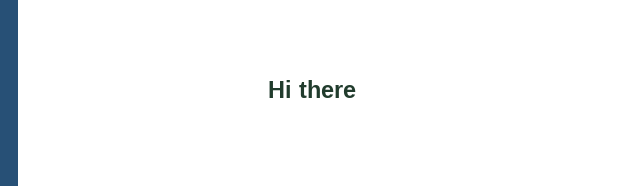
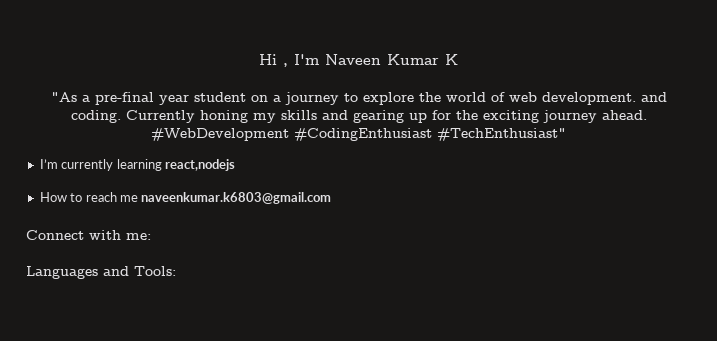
- Hi there
+ Hi , I'm Naveen Kumar K
+ "As a pre-final year student on a journey to explore the world of web development. and coding. Currently honing my skills and gearing up for the exciting journey ahead. #WebDevelopment #CodingEnthusiast #TechEnthusiast"
+ I’m currently learning react,nodejs
+ How to reach me naveenkumar.k6803@gmail.com
+ Connect with me:
+ Languages and Tools:

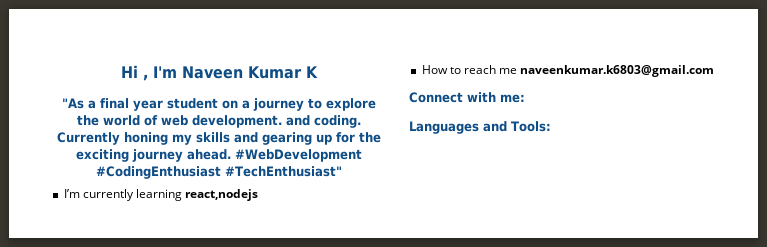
- "As a pre-final year student on a journey to explore the world of web development. and coding.
+ "As a final year student on a journey to explore the world of web development. and coding.

